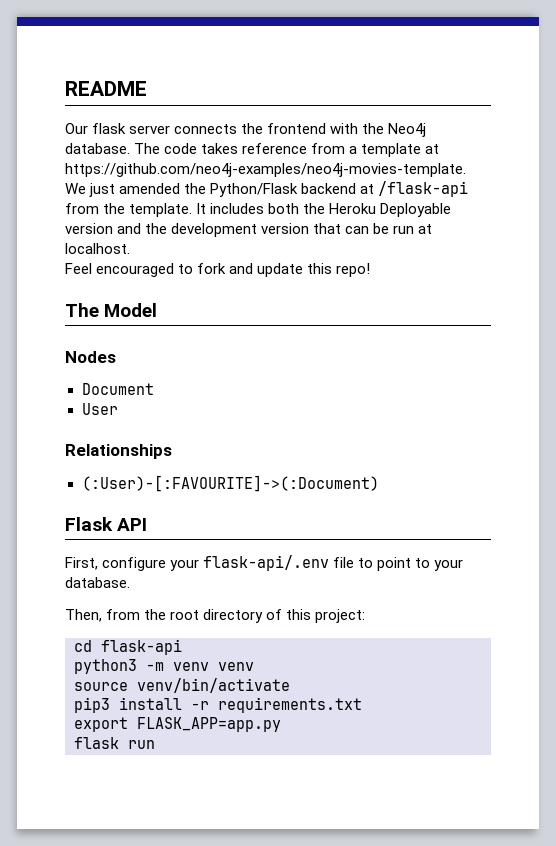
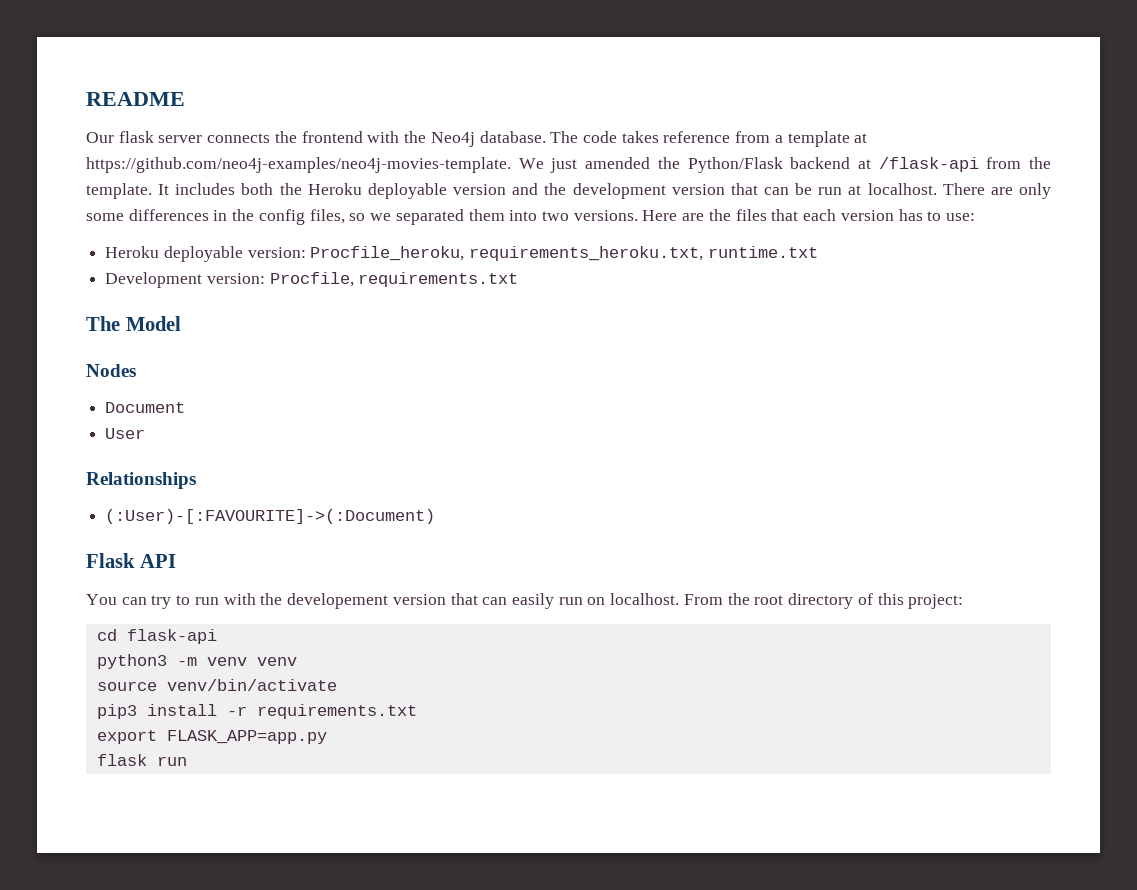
- It includes both the Heroku Deployable version and the development version that can be run at localhost.
- Feel encouraged to fork and update this repo!
+ It includes both the Heroku deployable version and the development version that can be run at localhost. There are only some differences in the config files, so we separated them into two versions. Here are the files that each version has to use:
+ Heroku deployable version: Procfile_heroku, requirements_heroku.txt, runtime.txt
+ Development version: Procfile, requirements.txt
- First, configure your flask-api/.env file to point to your database.
- Then, from the root directory of this project:
+ You can try to run with the developement version that can easily run on localhost. From the root directory of this project:

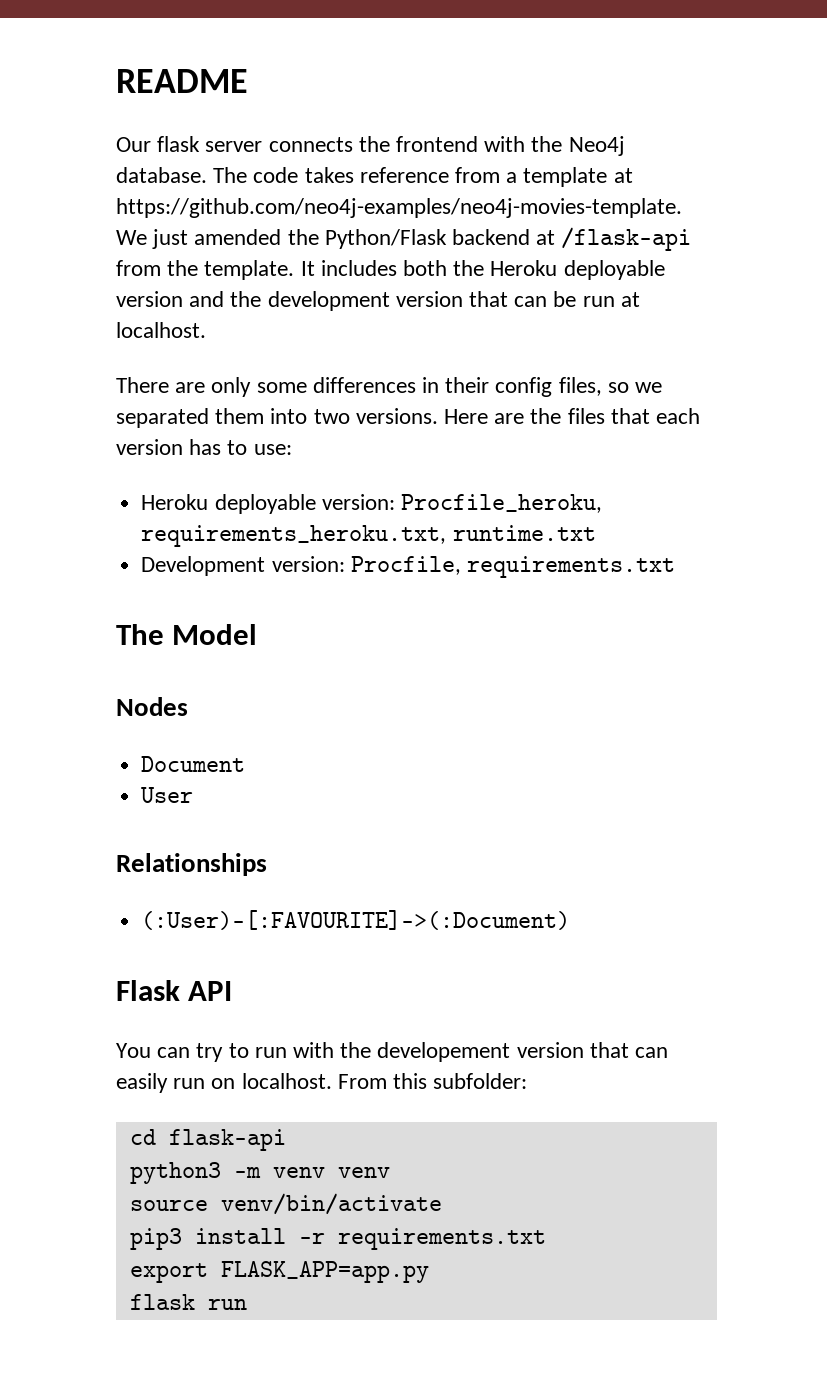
- It includes both the Heroku deployable version and the development version that can be run at localhost. There are only some differences in the config files, so we separated them into two versions.
+ It includes both the Heroku deployable version and the development version that can be run at localhost.
+ There are only some differences in their config files, so we separated them into two versions.
- From the root directory of this project:
+ From this subfolder:

